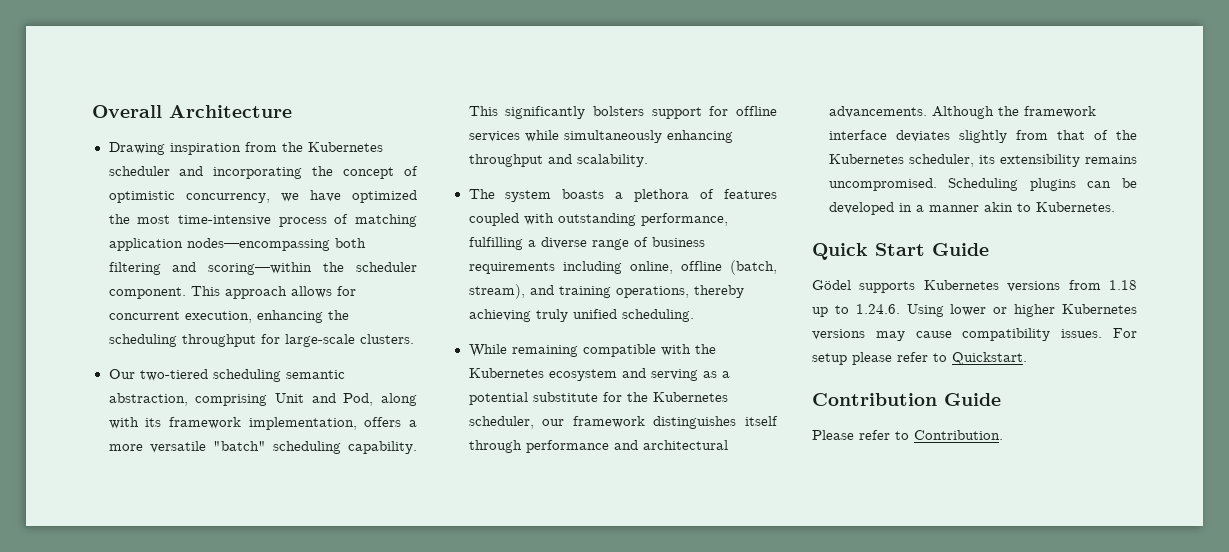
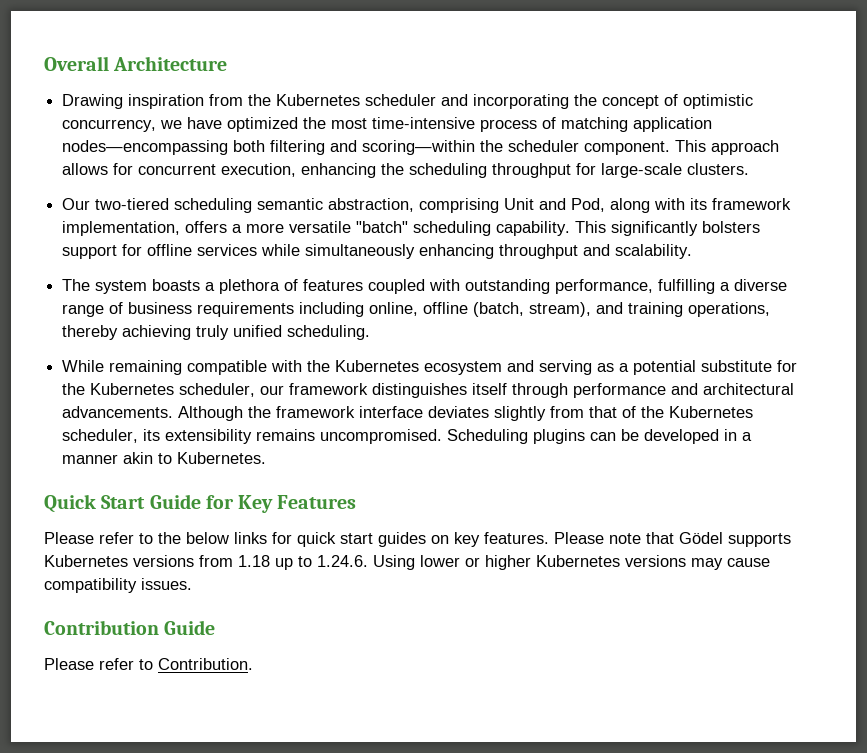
- Quick Start Guide
- Gödel supports Kubernetes versions from 1.18 up to 1.24.6. Using lower or higher Kubernetes versions may cause compatibility issues. For setup please refer to Quickstart.
+ Quick Start Guide for Key Features
+ Please refer to the below links for quick start guides on key features. Please note that Gödel supports Kubernetes versions from 1.18 up to 1.24.6. Using lower or higher Kubernetes versions may cause compatibility issues.

